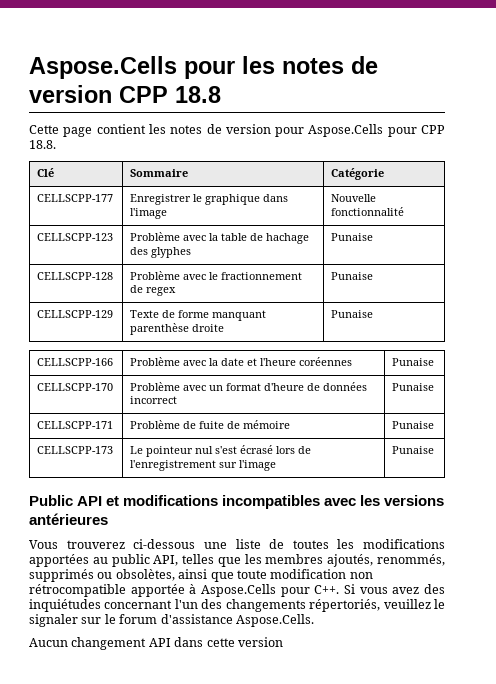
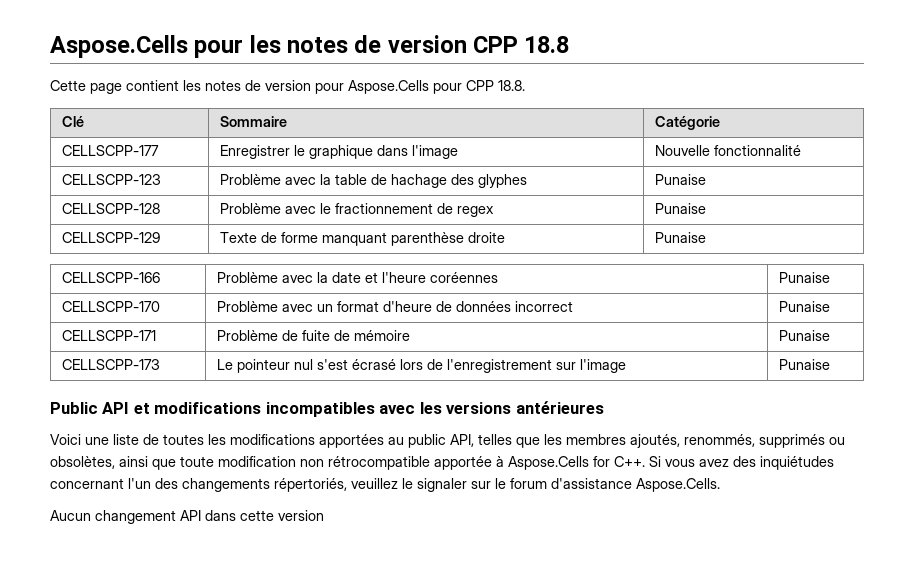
- Vous trouverez ci-dessous une liste de toutes les modifications apportées au public API, telles que les membres ajoutés, renommés, supprimés ou obsolètes, ainsi que toute modification non rétrocompatible apportée à Aspose.Cells pour C++. Si vous avez des inquiétudes concernant l'un des changements répertoriés, veuillez le signaler sur le forum d'assistance Aspose.Cells.
+ Voici une liste de toutes les modifications apportées au public API, telles que les membres ajoutés, renommés, supprimés ou obsolètes, ainsi que toute modification non rétrocompatible apportée à Aspose.Cells for C++. Si vous avez des inquiétudes concernant l'un des changements répertoriés, veuillez le signaler sur le forum d'assistance Aspose.Cells.

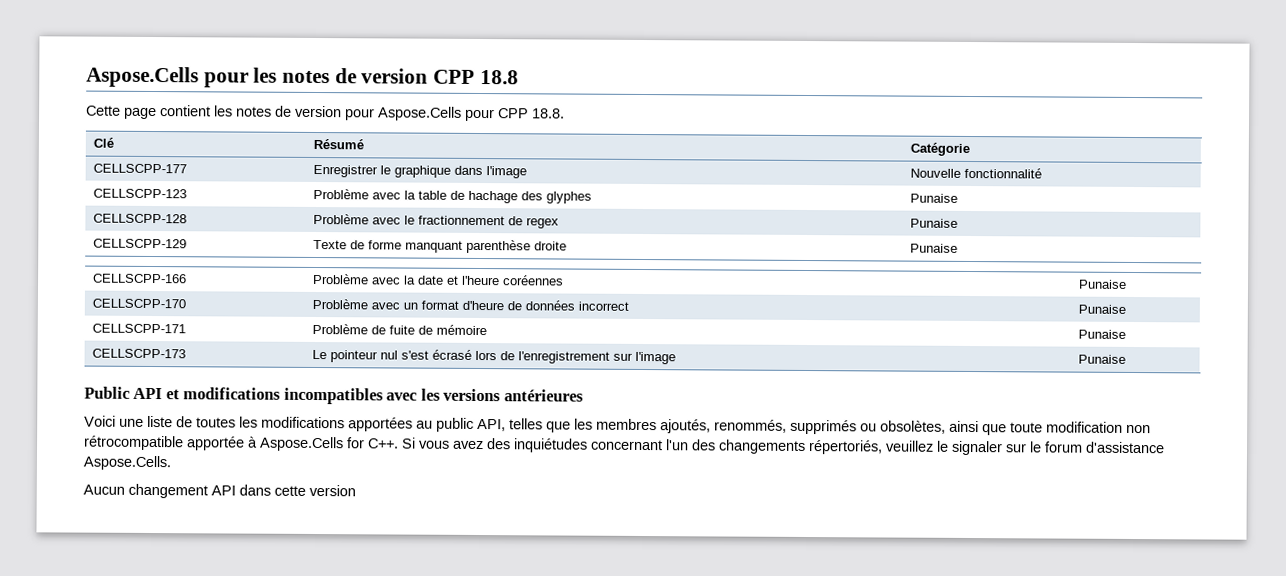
- Clé | Sommaire | Catégorie
+ Clé | Résumé | Catégorie

